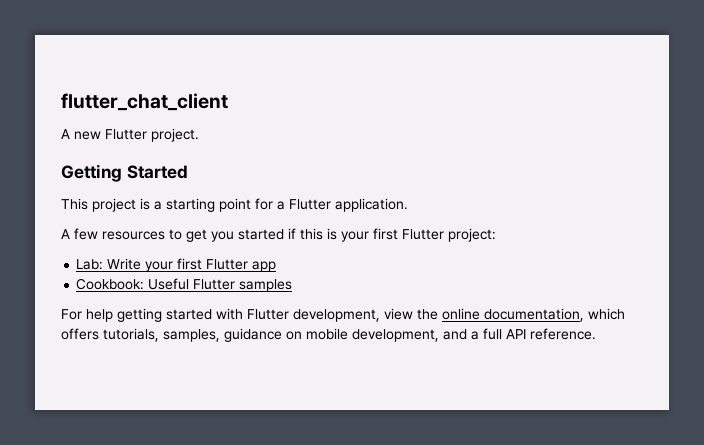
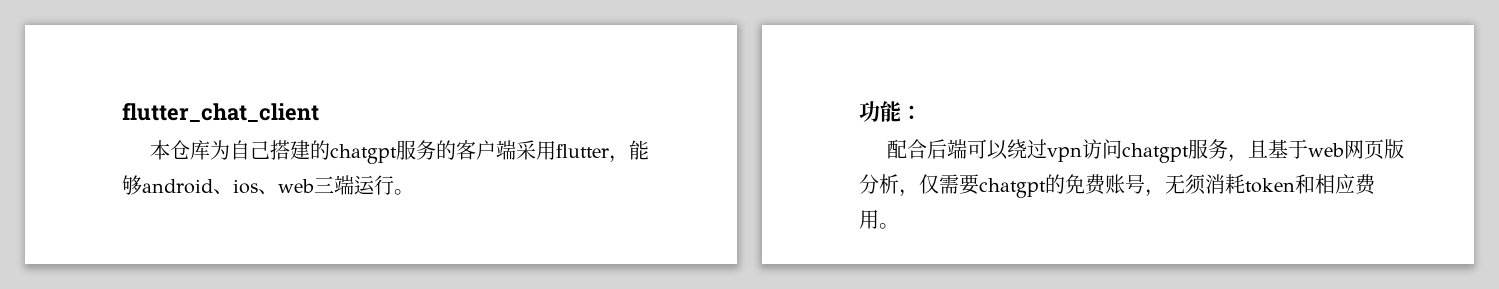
- A new Flutter project.
- Getting Started
- This project is a starting point for a Flutter application.
- A few resources to get you started if this is your first Flutter project:
- Lab: Write your first Flutter app
- Cookbook: Useful Flutter samples
- For help getting started with Flutter development, view the online documentation, which offers tutorials, samples, guidance on mobile development, and a full API reference.
+ 本仓库为自己搭建的chatgpt服务的客户端采用flutter，能够android、ios、web三端运行。
+ 功能：
+ 配合后端可以绕过vpn访问chatgpt服务，且基于web网页版分析，仅需要chatgpt的免费账号，无须消耗token和相应费用。

